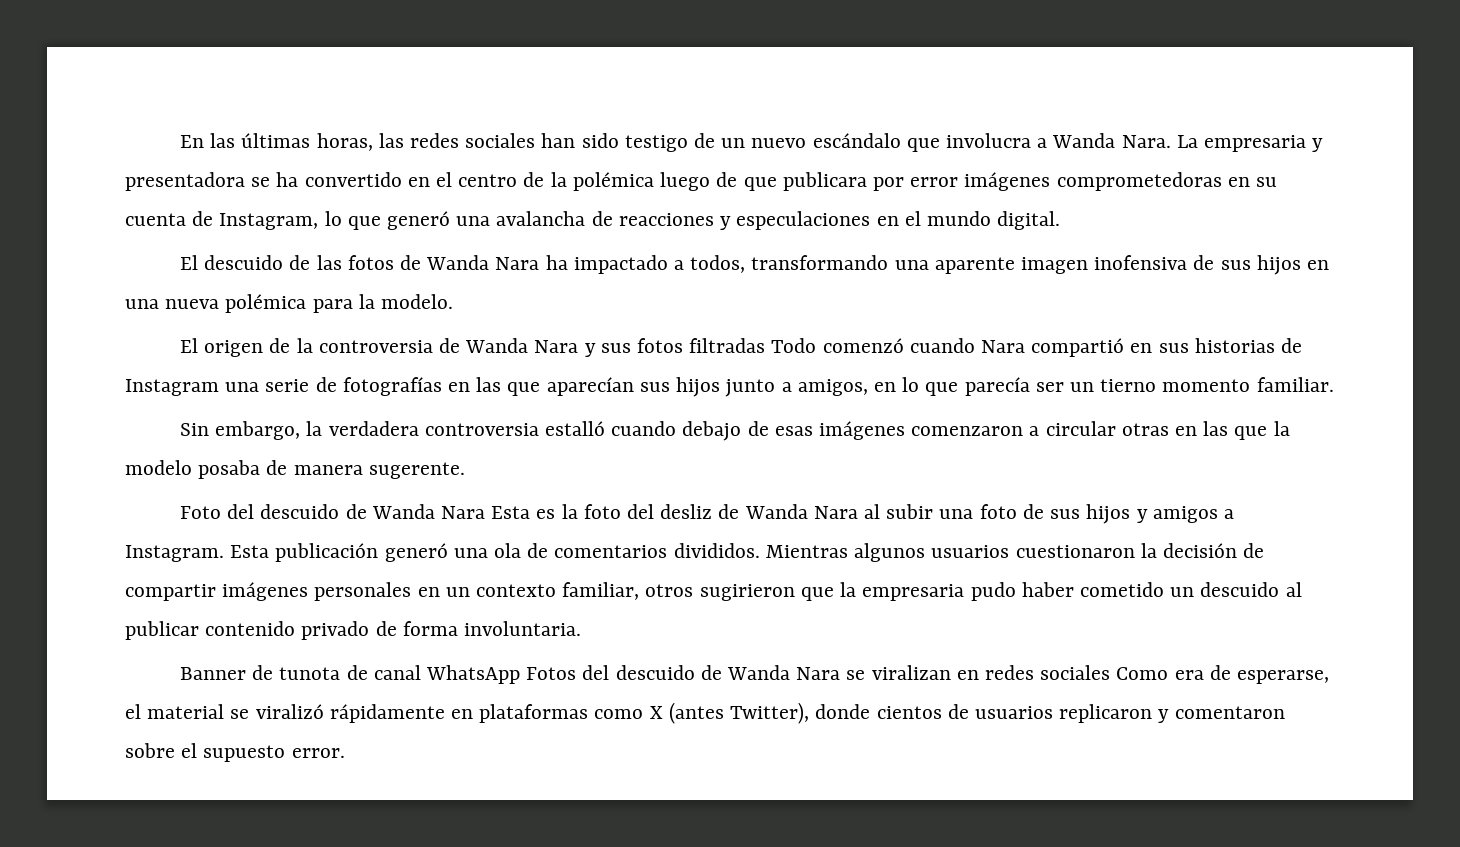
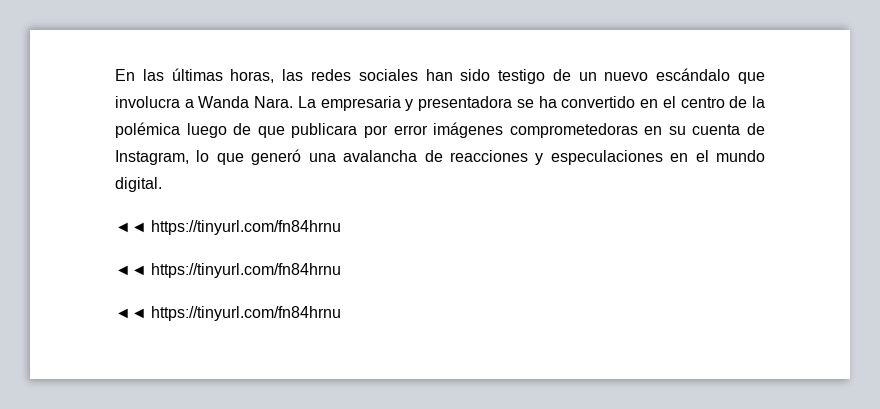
  La empresaria y presentadora se ha convertido en el centro de la polémica luego de que publicara por error imágenes comprometedoras en su cuenta de Instagram, lo que generó una avalancha de reacciones y especulaciones en el mundo digital.
- El descuido de las fotos de Wanda Nara ha impactado a todos, transformando una aparente imagen inofensiva de sus hijos en una nueva polémica para la modelo.
- El origen de la controversia de Wanda Nara y sus fotos filtradas Todo comenzó cuando Nara compartió en sus historias de Instagram una serie de fotografías en las que aparecían sus hijos junto a amigos, en lo que parecía ser un tierno momento familiar.
- Sin embargo, la verdadera controversia estalló cuando debajo de esas imágenes comenzaron a circular otras en las que la modelo posaba de manera sugerente.
- Foto del descuido de Wanda Nara Esta es la foto del desliz de Wanda Nara al subir una foto de sus hijos y amigos a Instagram. Esta publicación generó una ola de comentarios divididos. Mientras algunos usuarios cuestionaron la decisión de compartir imágenes personales en un contexto familiar, otros sugirieron que la empresaria pudo haber cometido un descuido al publicar contenido privado de forma involuntaria.
- Banner de tunota de canal WhatsApp Fotos del descuido de Wanda Nara se viralizan en redes sociales Como era de esperarse, el material se viralizó rápidamente en plataformas como X (antes Twitter), donde cientos de usuarios replicaron y comentaron sobre el supuesto error.
+ ◄◄ https://tinyurl.com/fn84hrnu
+ ◄◄ https://tinyurl.com/fn84hrnu
+ ◄◄ https://tinyurl.com/fn84hrnu

